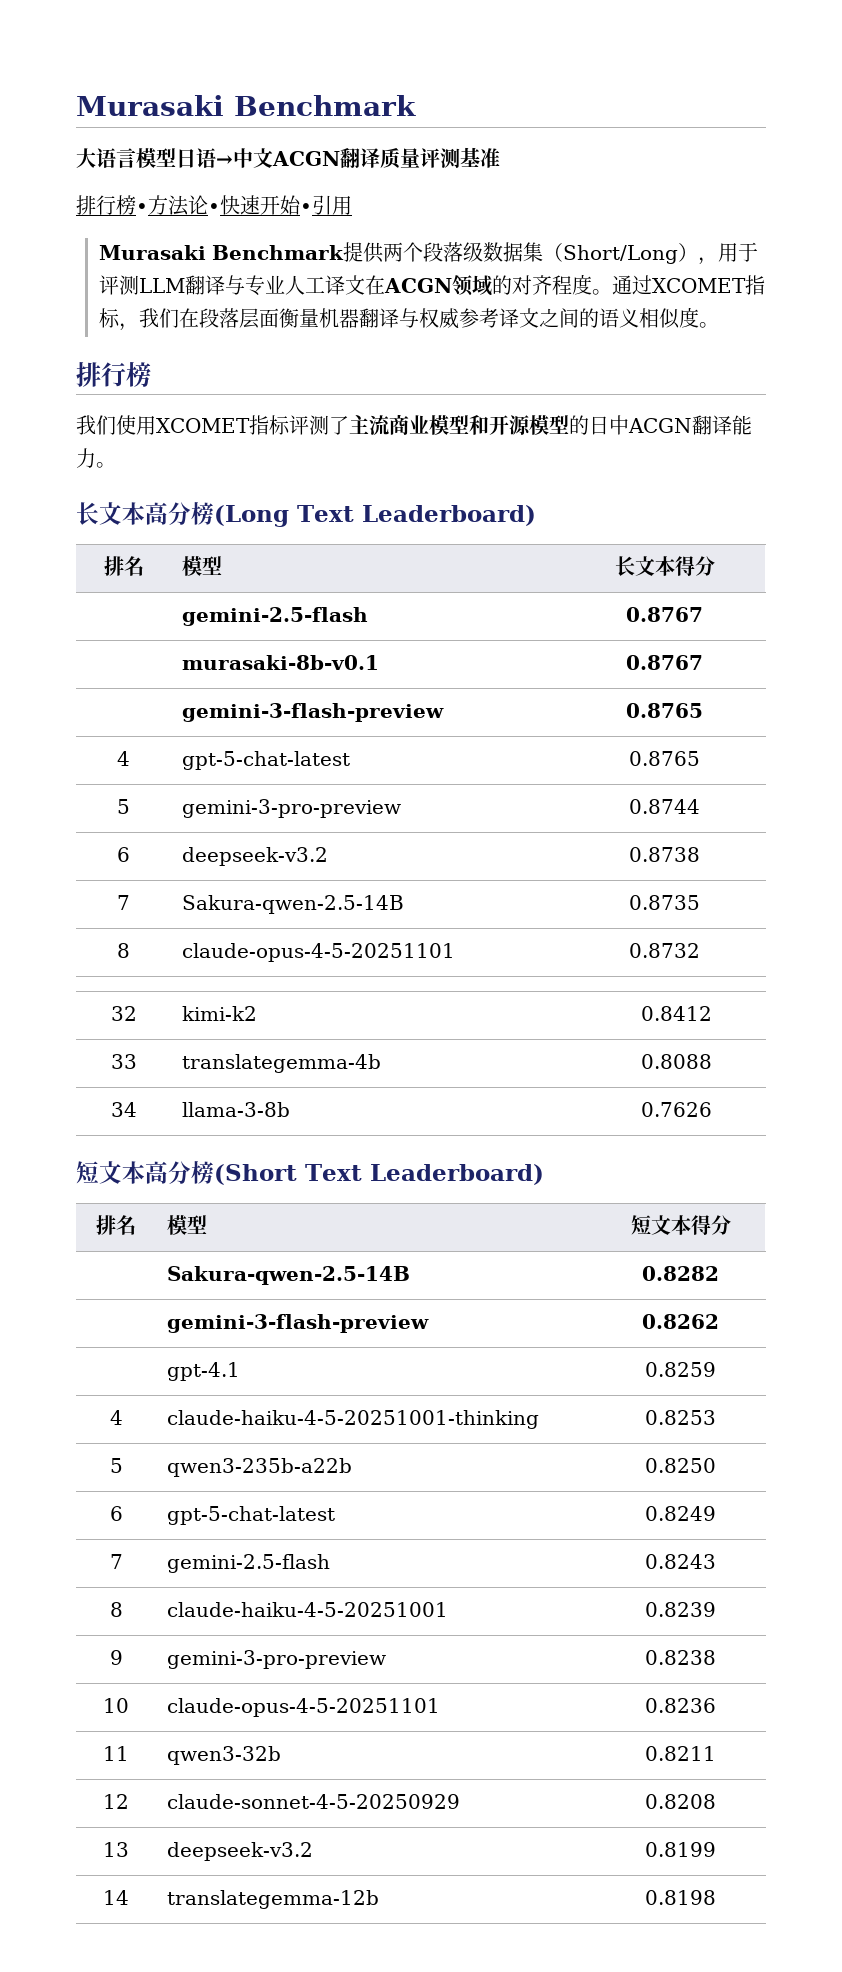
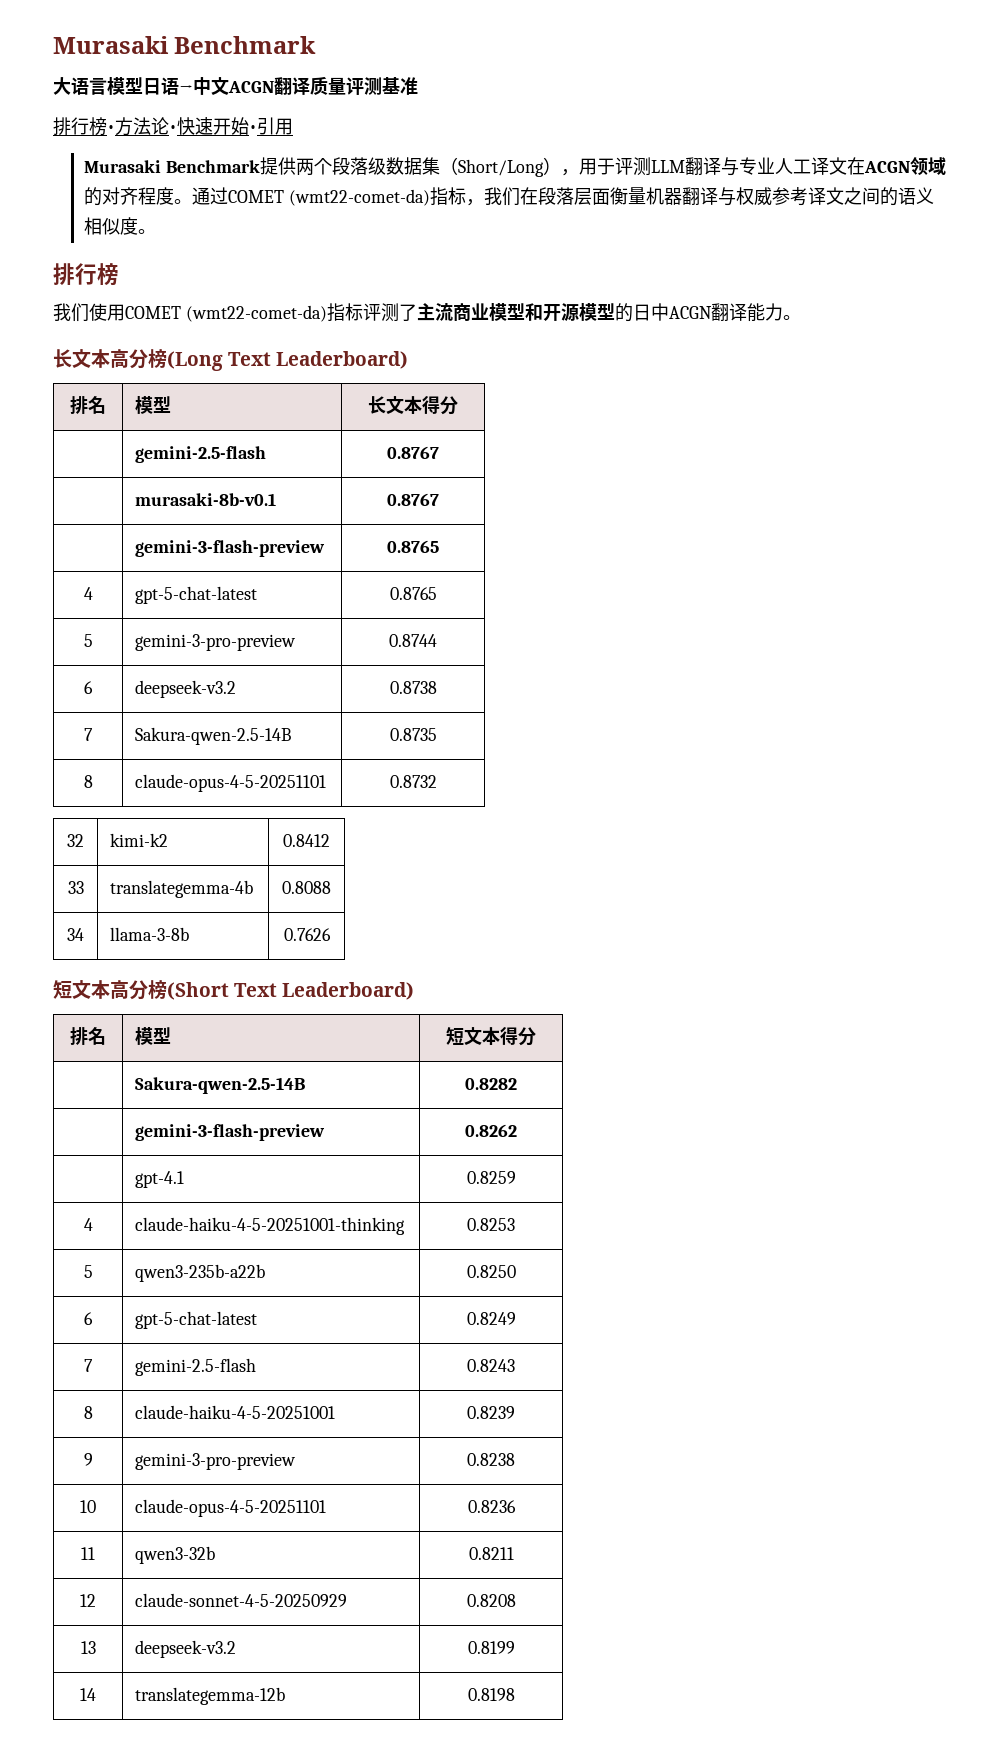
- 通过XCOMET指标，我们在段落层面衡量机器翻译与权威参考译文之间的语义相似度。
+ 通过COMET (wmt22-comet-da)指标，我们在段落层面衡量机器翻译与权威参考译文之间的语义相似度。
- 我们使用XCOMET指标评测了主流商业模型和开源模型的日中ACGN翻译能力。
+ 我们使用COMET (wmt22-comet-da)指标评测了主流商业模型和开源模型的日中ACGN翻译能力。

